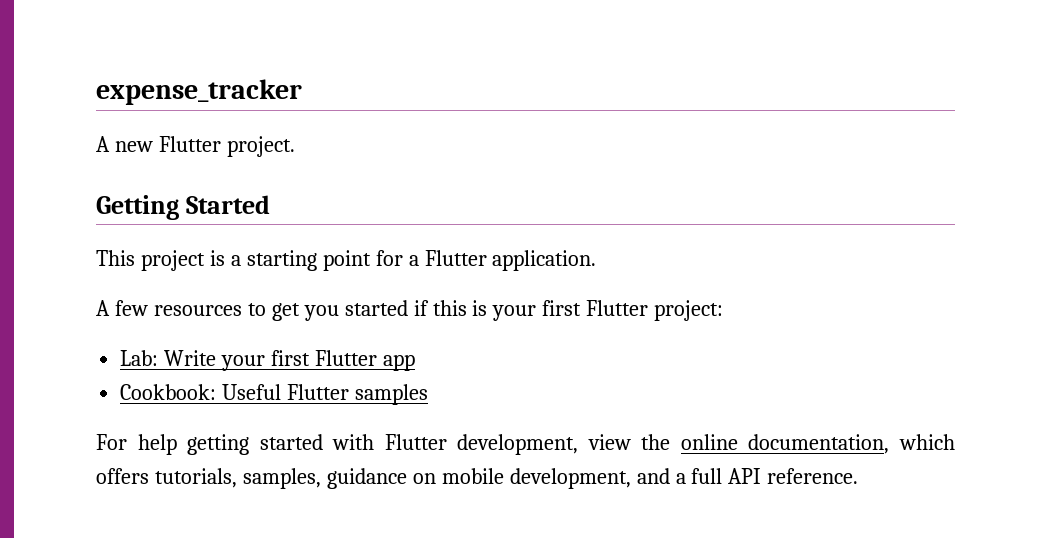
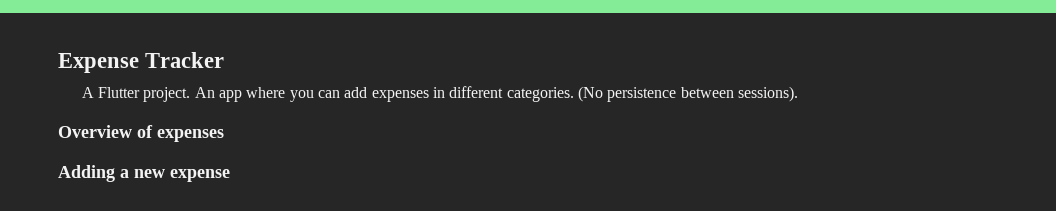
- expense_tracker
- A new Flutter project.
- Getting Started
- This project is a starting point for a Flutter application.
- A few resources to get you started if this is your first Flutter project:
- Lab: Write your first Flutter app
- Cookbook: Useful Flutter samples
- For help getting started with Flutter development, view the online documentation, which offers tutorials, samples, guidance on mobile development, and a full API reference.
+ Expense Tracker
+ A Flutter project. An app where you can add expenses in different categories. (No persistence between sessions).
+ Overview of expenses
+ Adding a new expense

